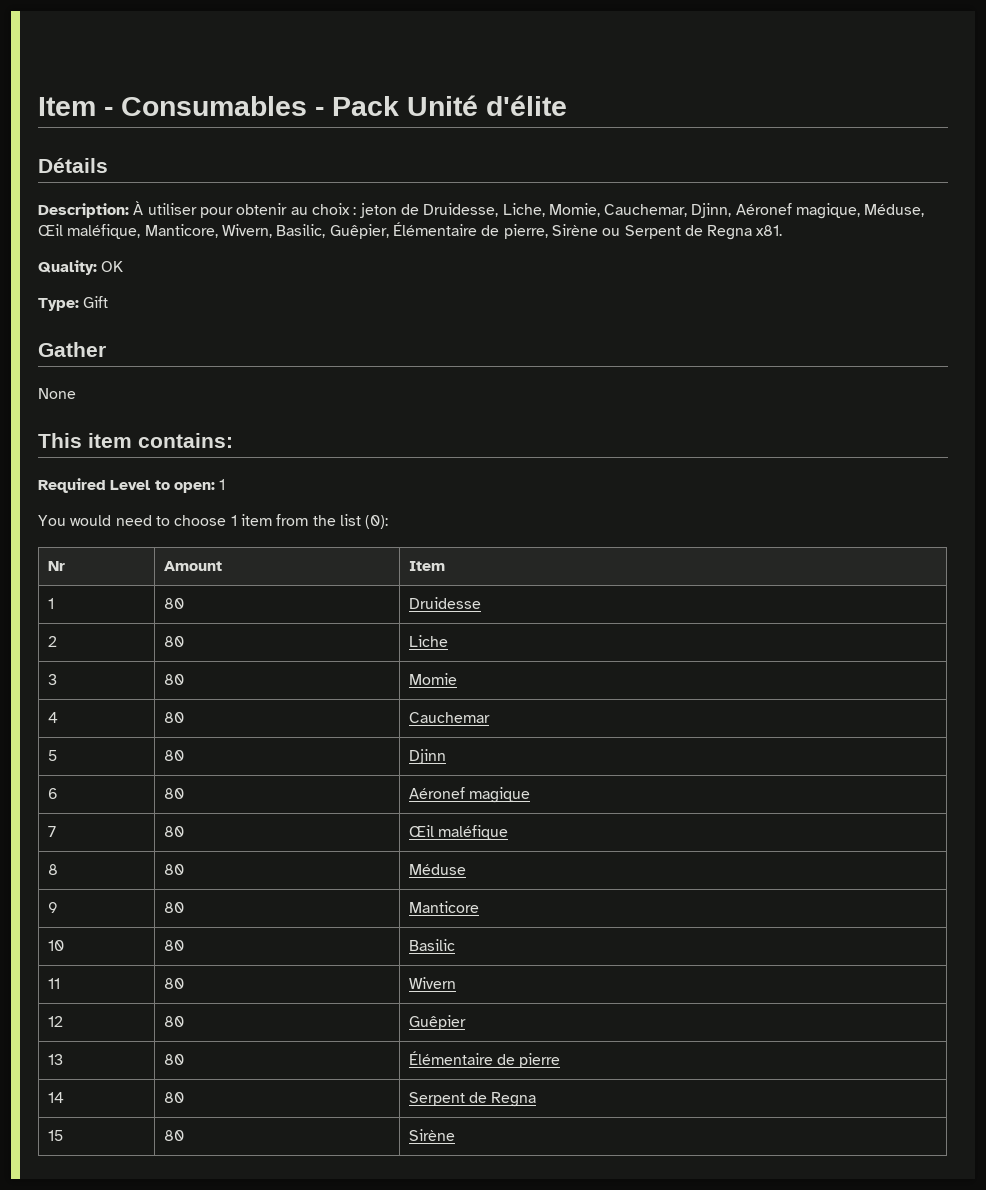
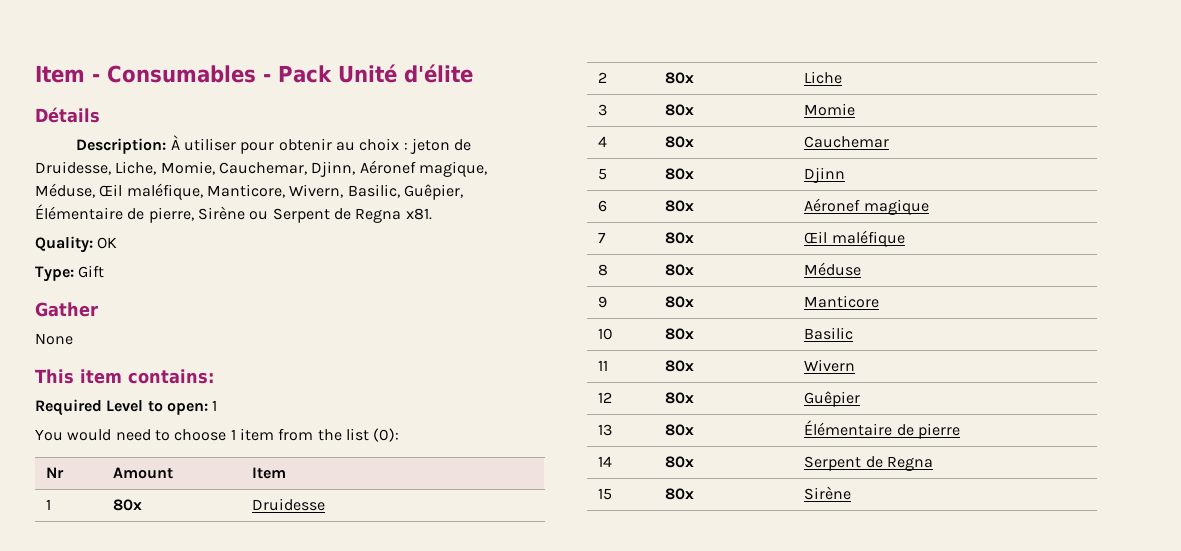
- 1 | 80 | Druidesse
+ 1 | 80x | Druidesse
- 2 | 80 | Liche
+ 2 | 80x | Liche
- 3 | 80 | Momie
+ 3 | 80x | Momie
- 4 | 80 | Cauchemar
+ 4 | 80x | Cauchemar
- 5 | 80 | Djinn
+ 5 | 80x | Djinn
- 6 | 80 | Aéronef magique
+ 6 | 80x | Aéronef magique
- 7 | 80 | Œil maléfique
+ 7 | 80x | Œil maléfique
- 8 | 80 | Méduse
+ 8 | 80x | Méduse
- 9 | 80 | Manticore
+ 9 | 80x | Manticore
- 10 | 80 | Basilic
+ 10 | 80x | Basilic
- 11 | 80 | Wivern
+ 11 | 80x | Wivern
- 12 | 80 | Guêpier
+ 12 | 80x | Guêpier
- 13 | 80 | Élémentaire de pierre
+ 13 | 80x | Élémentaire de pierre
- 14 | 80 | Serpent de Regna
+ 14 | 80x | Serpent de Regna
- 15 | 80 | Sirène
+ 15 | 80x | Sirène

